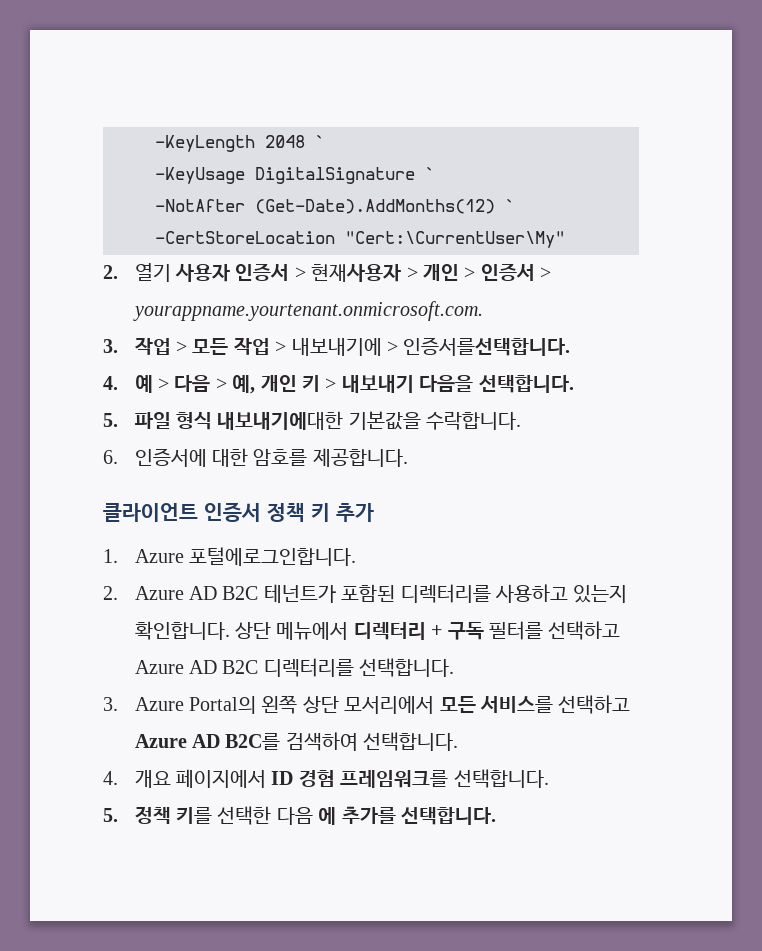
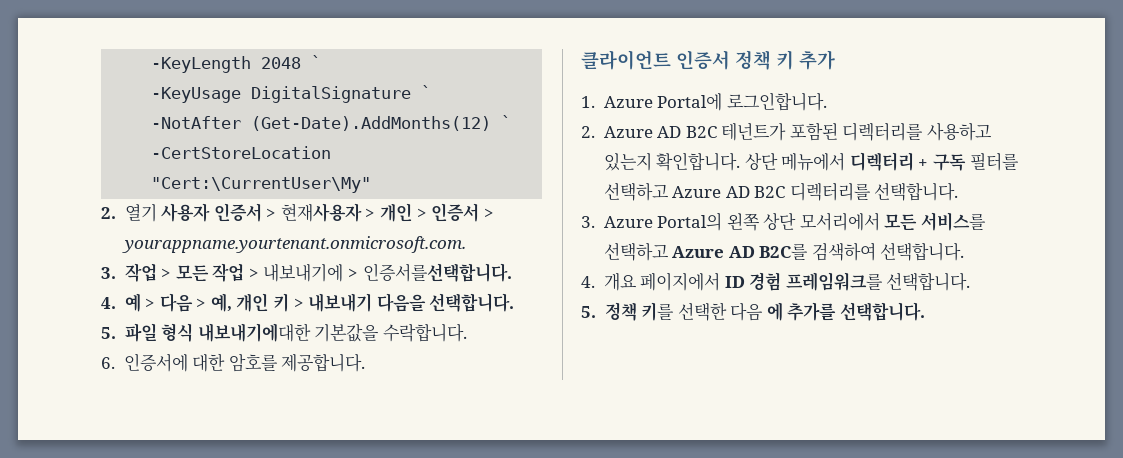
- 1. Azure 포털에로그인합니다.
+ 1. Azure Portal에 로그인합니다.

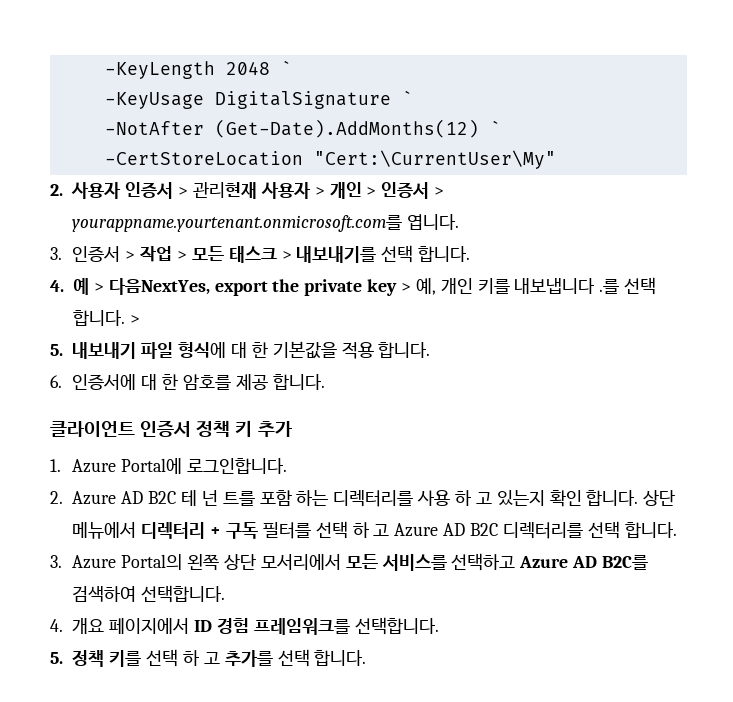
- 2. 열기 사용자 인증서 > 현재사용자 > 개인 > 인증서 > yourappname.yourtenant.onmicrosoft.com.
- 3. 작업 > 모든 작업 > 내보내기에 > 인증서를선택합니다.
- 4. 예 > 다음 > 예, 개인 키 > 내보내기 다음을 선택합니다.
- 5. 파일 형식 내보내기에대한 기본값을 수락합니다.
- 6. 인증서에 대한 암호를 제공합니다.
+ 2. 사용자 인증서 > 관리현재 사용자 > 개인 > 인증서 > yourappname.yourtenant.onmicrosoft.com를 엽니다.
+ 3. 인증서 > 작업 > 모든 태스크 > 내보내기를 선택 합니다.
+ 4. 예 > 다음NextYes, export the private key > 예, 개인 키를 내보냅니다 .를 선택 합니다. >
+ 5. 내보내기 파일 형식에 대 한 기본값을 적용 합니다.
+ 6. 인증서에 대 한 암호를 제공 합니다.
- 2. Azure AD B2C 테넌트가 포함된 디렉터리를 사용하고 있는지 확인합니다.
+ 2. Azure AD B2C 테 넌 트를 포함 하는 디렉터리를 사용 하 고 있는지 확인 합니다.
- 상단 메뉴에서 디렉터리 + 구독 필터를 선택하고 Azure AD B2C 디렉터리를 선택합니다.
+ 상단 메뉴에서 디렉터리 + 구독 필터를 선택 하 고 Azure AD B2C 디렉터리를 선택 합니다.
- 5. 정책 키를 선택한 다음 에 추가를 선택합니다.
+ 5. 정책 키를 선택 하 고 추가를 선택 합니다.

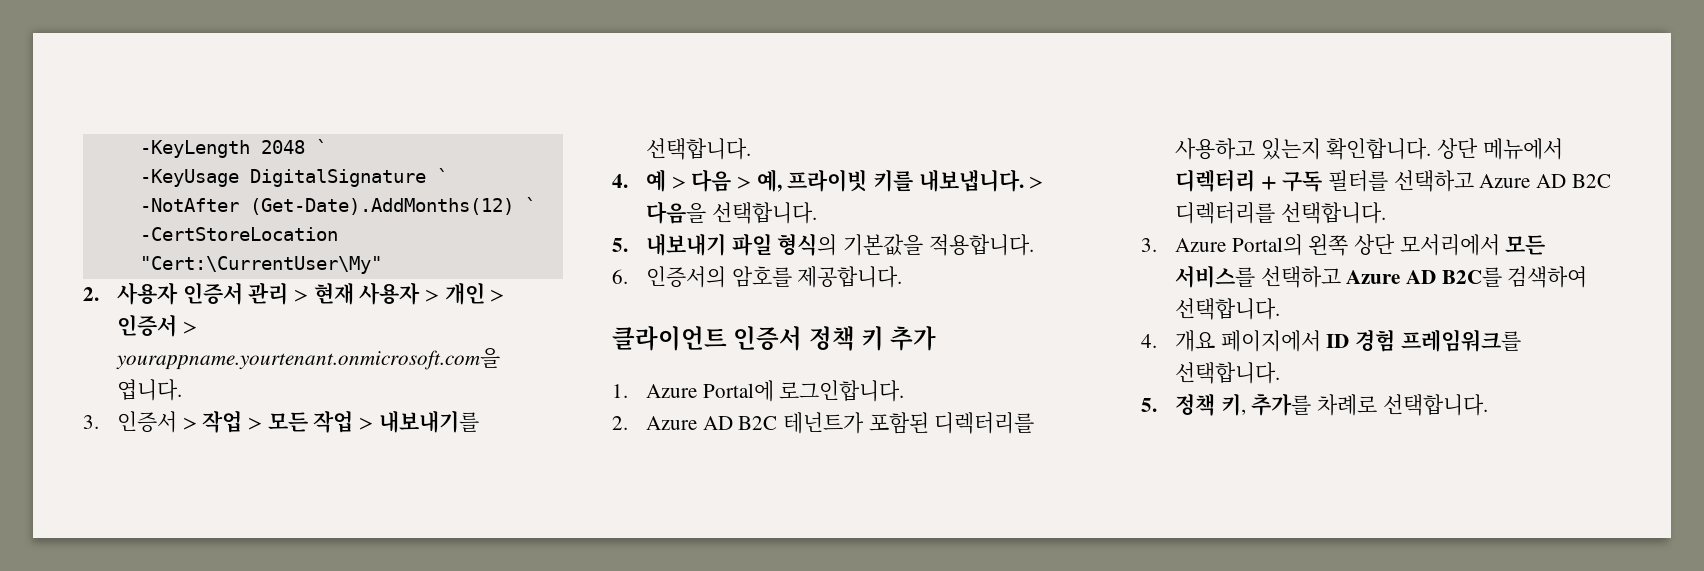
- 2. 사용자 인증서 > 관리현재 사용자 > 개인 > 인증서 > yourappname.yourtenant.onmicrosoft.com를 엽니다.
+ 2. 사용자 인증서 관리 > 현재 사용자 > 개인 > 인증서 > yourappname.yourtenant.onmicrosoft.com을 엽니다.
- 3. 인증서 > 작업 > 모든 태스크 > 내보내기를 선택 합니다.
+ 3. 인증서 > 작업 > 모든 작업 > 내보내기를 선택합니다.
- 4. 예 > 다음NextYes, export the private key > 예, 개인 키를 내보냅니다 .를 선택 합니다. >
+ 4. 예 > 다음 > 예, 프라이빗 키를 내보냅니다. > 다음을 선택합니다.
- 5. 내보내기 파일 형식에 대 한 기본값을 적용 합니다.
- 6. 인증서에 대 한 암호를 제공 합니다.
+ 5. 내보내기 파일 형식의 기본값을 적용합니다.
+ 6. 인증서의 암호를 제공합니다.
- 2. Azure AD B2C 테 넌 트를 포함 하는 디렉터리를 사용 하 고 있는지 확인 합니다.
+ 2. Azure AD B2C 테넌트가 포함된 디렉터리를 사용하고 있는지 확인합니다.
- 상단 메뉴에서 디렉터리 + 구독 필터를 선택 하 고 Azure AD B2C 디렉터리를 선택 합니다.
+ 상단 메뉴에서 디렉터리 + 구독 필터를 선택하고 Azure AD B2C 디렉터리를 선택합니다.
- 5. 정책 키를 선택 하 고 추가를 선택 합니다.
+ 5. 정책 키, 추가를 차례로 선택합니다.

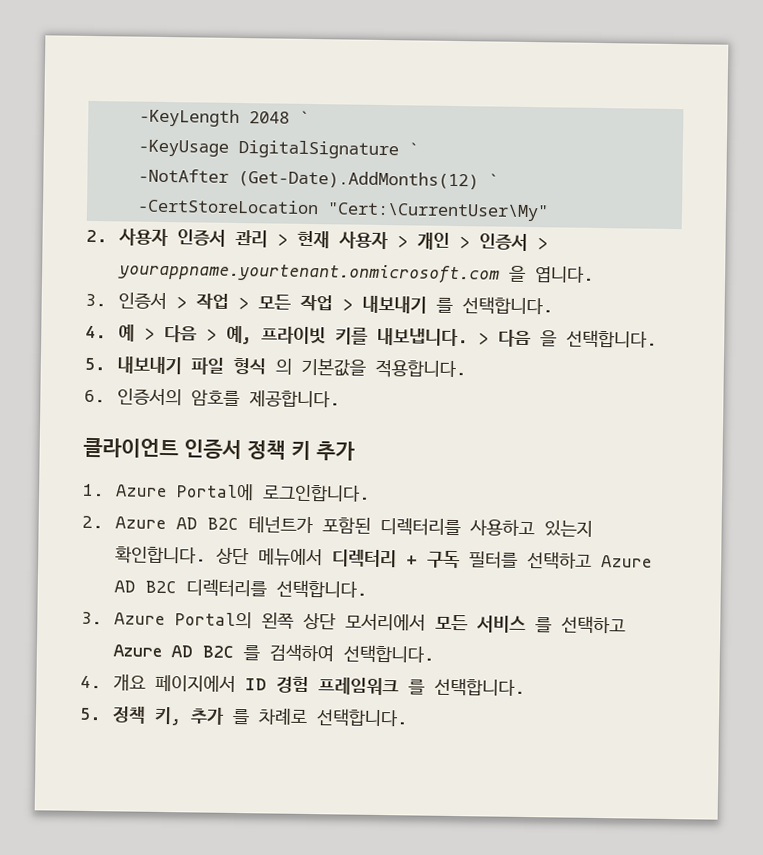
- 2. 사용자 인증서 관리 > 현재 사용자 > 개인 > 인증서 > yourappname.yourtenant.onmicrosoft.com을 엽니다.
+ 2. 사용자 인증서 관리 > 현재 사용자 > 개인 > 인증서 > yourappname.yourtenant.onmicrosoft.com 을 엽니다.
- 3. 인증서 > 작업 > 모든 작업 > 내보내기를 선택합니다.
+ 3. 인증서 > 작업 > 모든 작업 > 내보내기 를 선택합니다.
- > 다음을 선택합니다.
+ > 다음 을 선택합니다.
- 5. 내보내기 파일 형식의 기본값을 적용합니다.
+ 5. 내보내기 파일 형식 의 기본값을 적용합니다.
- 3. Azure Portal의 왼쪽 상단 모서리에서 모든 서비스를 선택하고 Azure AD B2C를 검색하여 선택합니다.
+ 3. Azure Portal의 왼쪽 상단 모서리에서 모든 서비스 를 선택하고 Azure AD B2C 를 검색하여 선택합니다.
- 4. 개요 페이지에서 ID 경험 프레임워크를 선택합니다.
+ 4. 개요 페이지에서 ID 경험 프레임워크 를 선택합니다.
- 5. 정책 키, 추가를 차례로 선택합니다.
+ 5. 정책 키, 추가 를 차례로 선택합니다.

